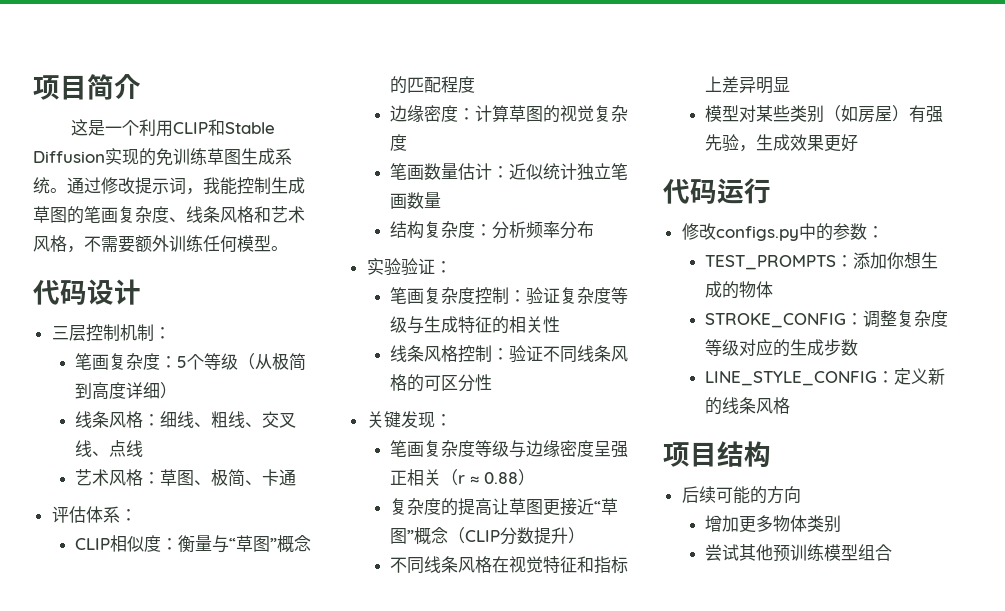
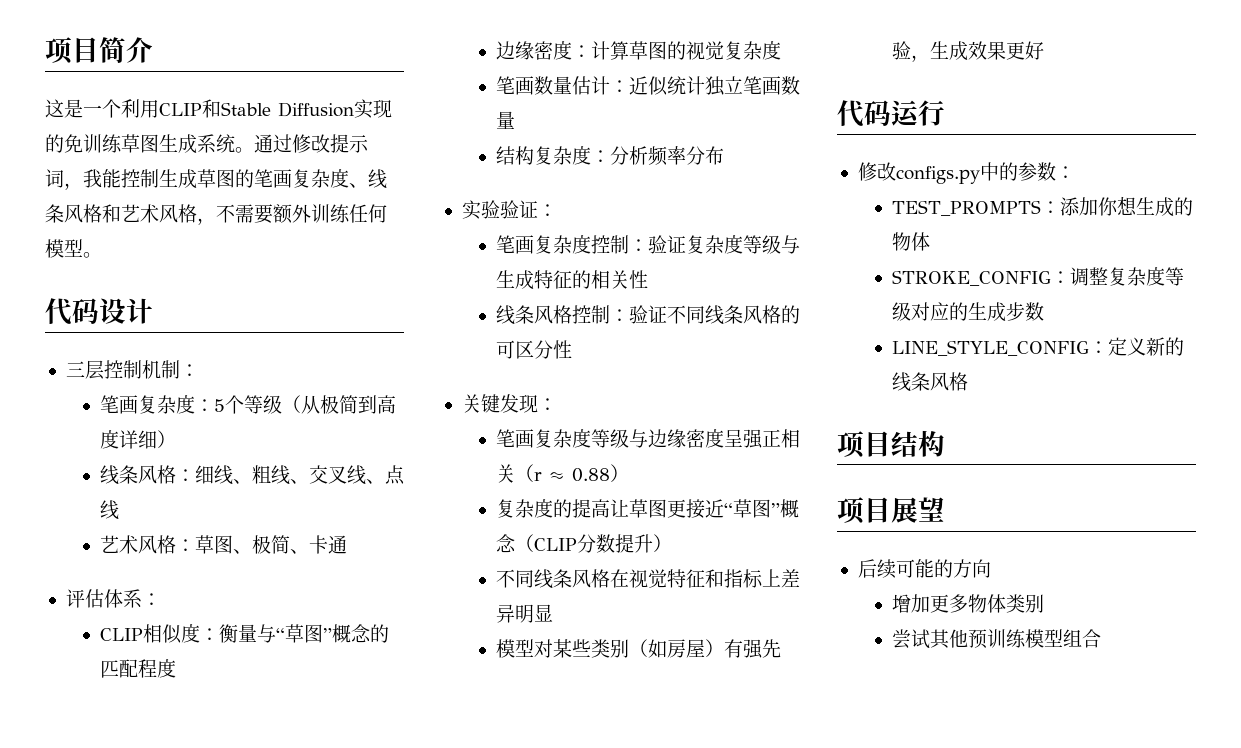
+ 项目展望

